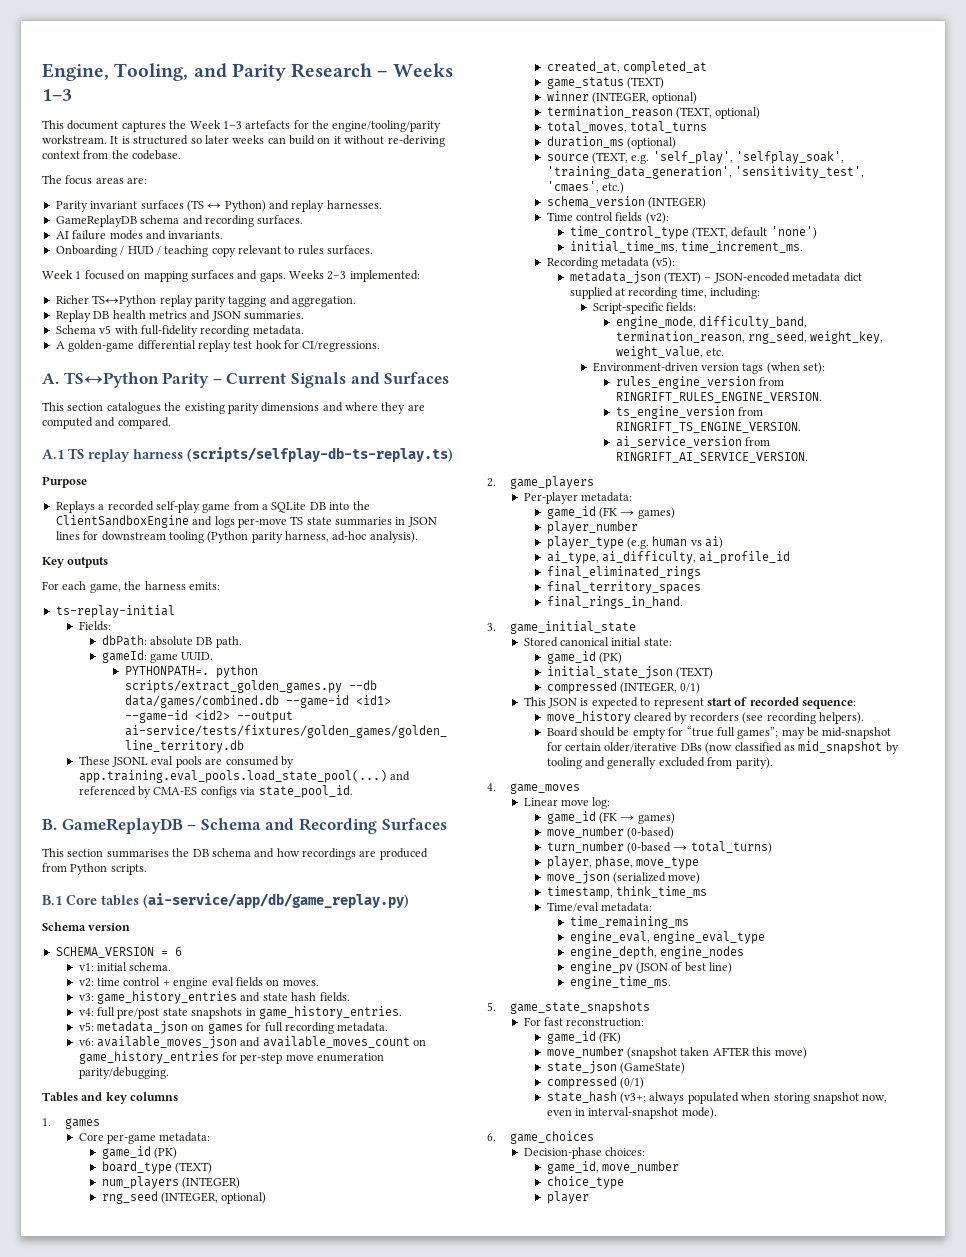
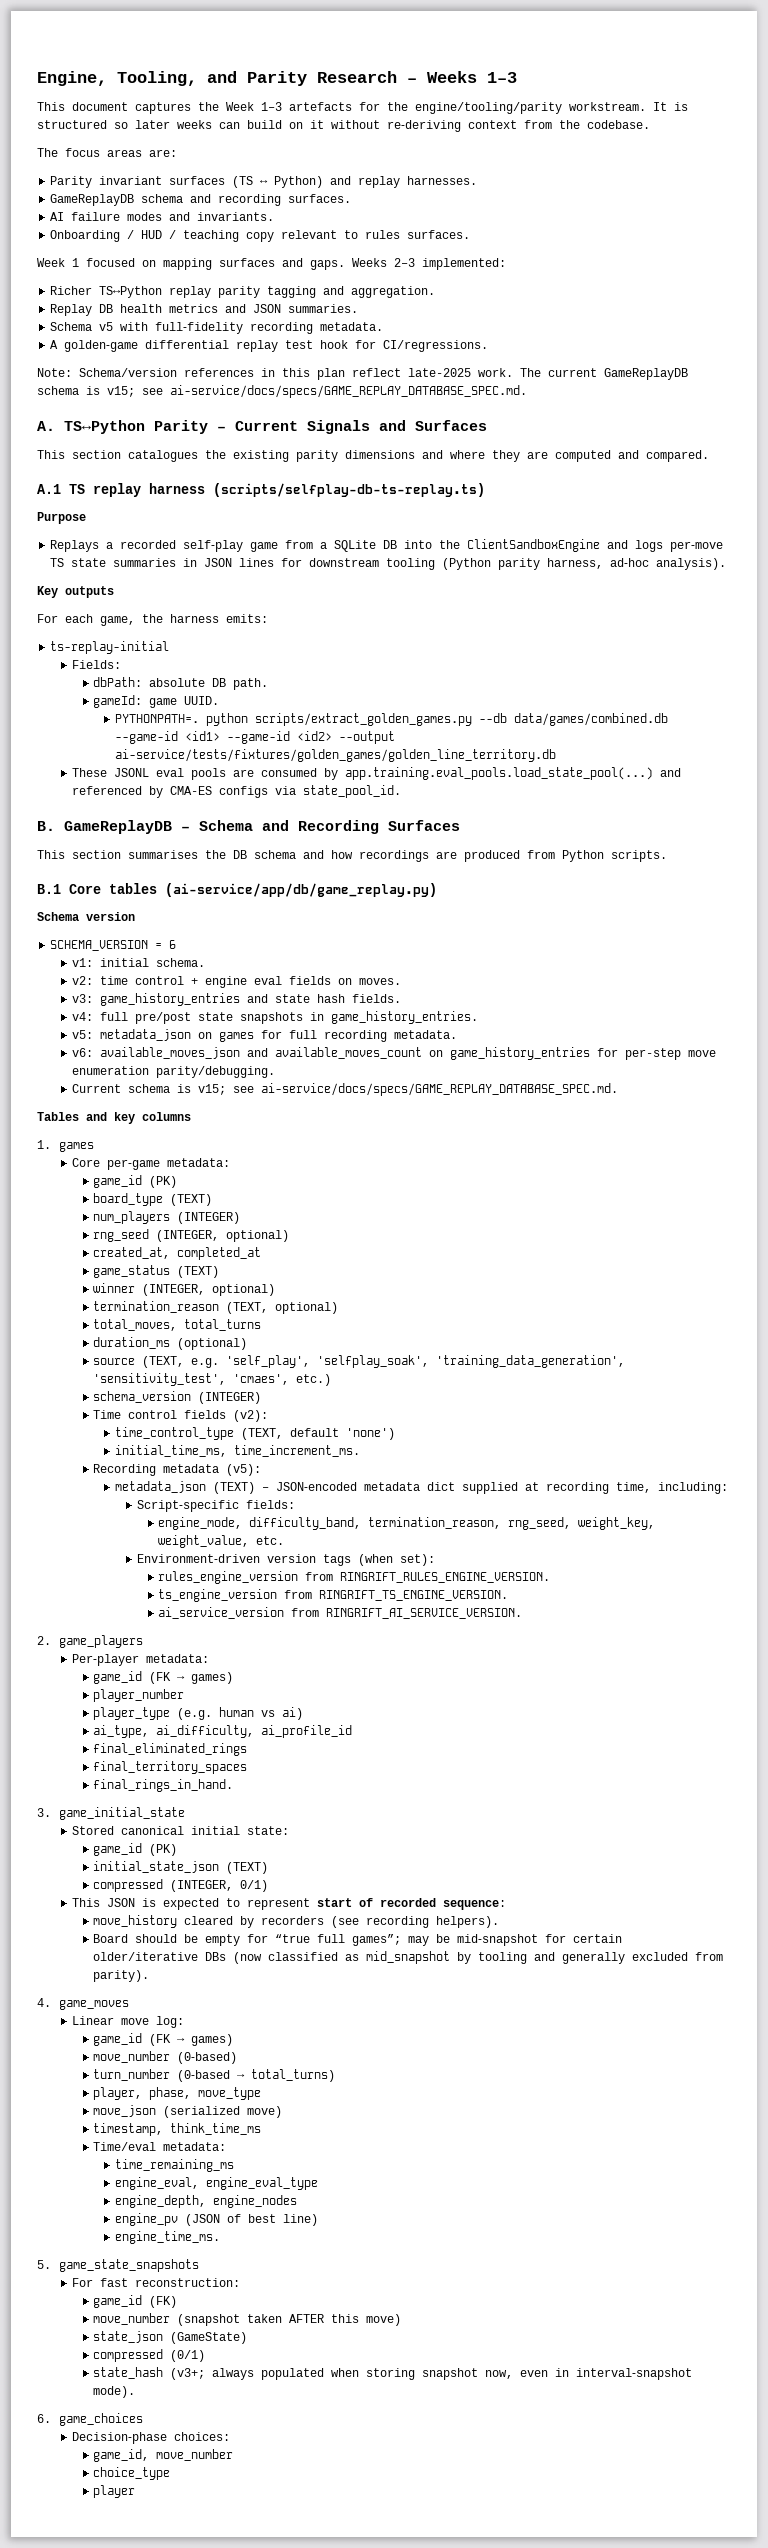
+ Note: Schema/version references in this plan reflect late-2025 work. The current GameReplayDB schema is v15; see ai-service/docs/specs/GAME_REPLAY_DATABASE_SPEC.md.
+ Current schema is v15; see ai-service/docs/specs/GAME_REPLAY_DATABASE_SPEC.md.

